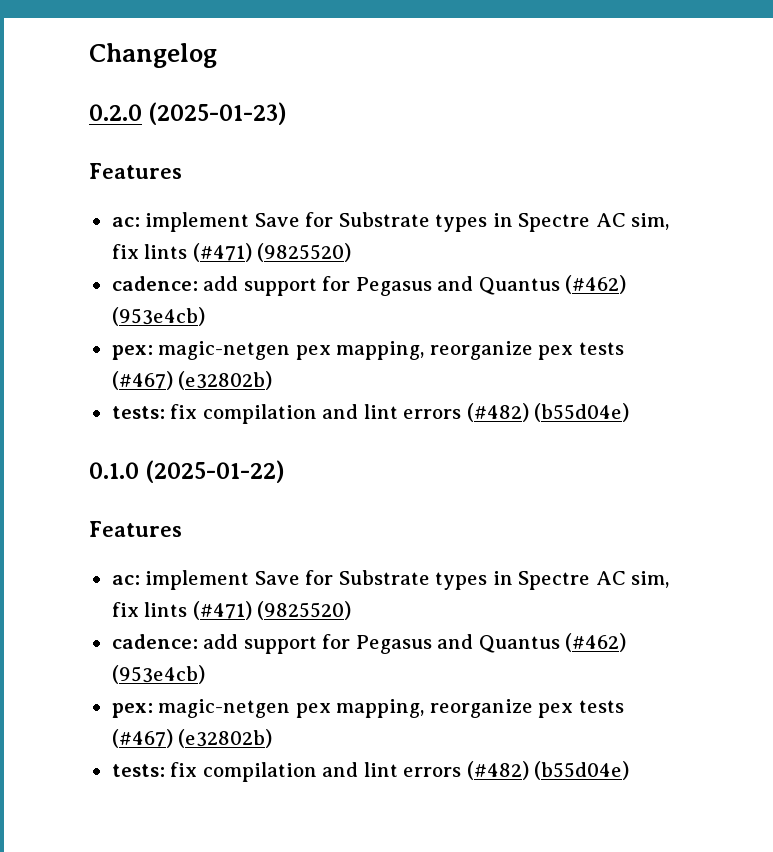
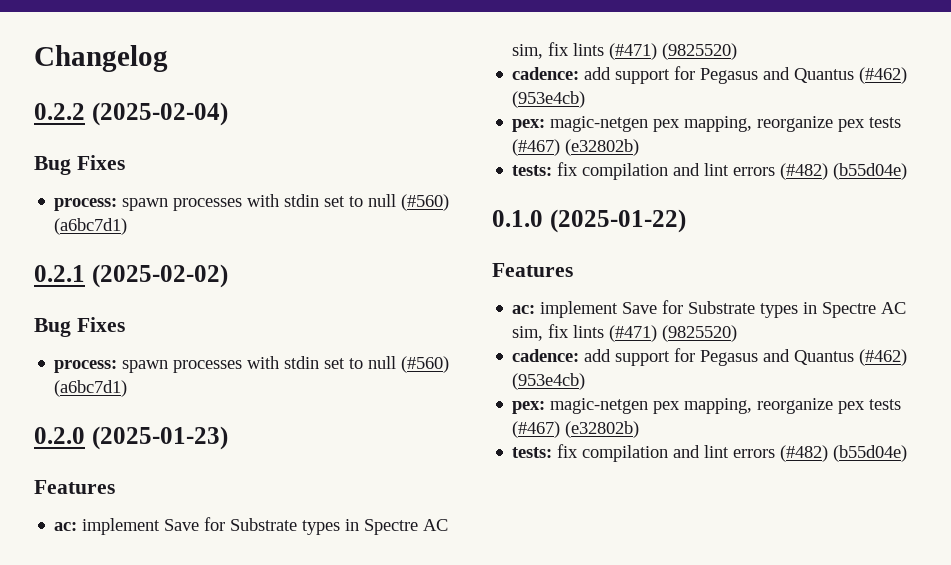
+ 0.2.2 (2025-02-04)
+ Bug Fixes
+ process: spawn processes with stdin set to null (#560) (a6bc7d1)
+ 0.2.1 (2025-02-02)
+ Bug Fixes
+ process: spawn processes with stdin set to null (#560) (a6bc7d1)

